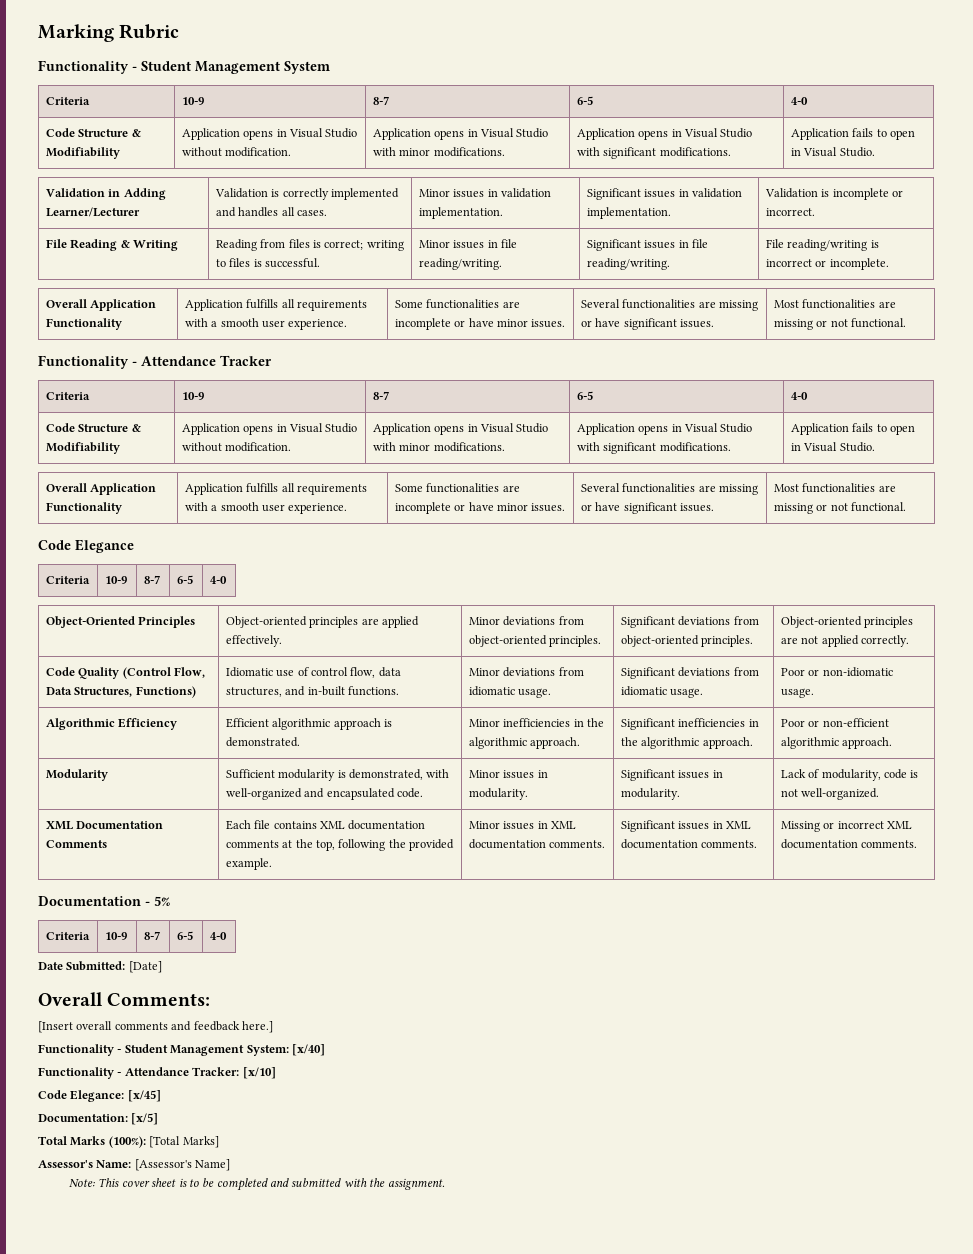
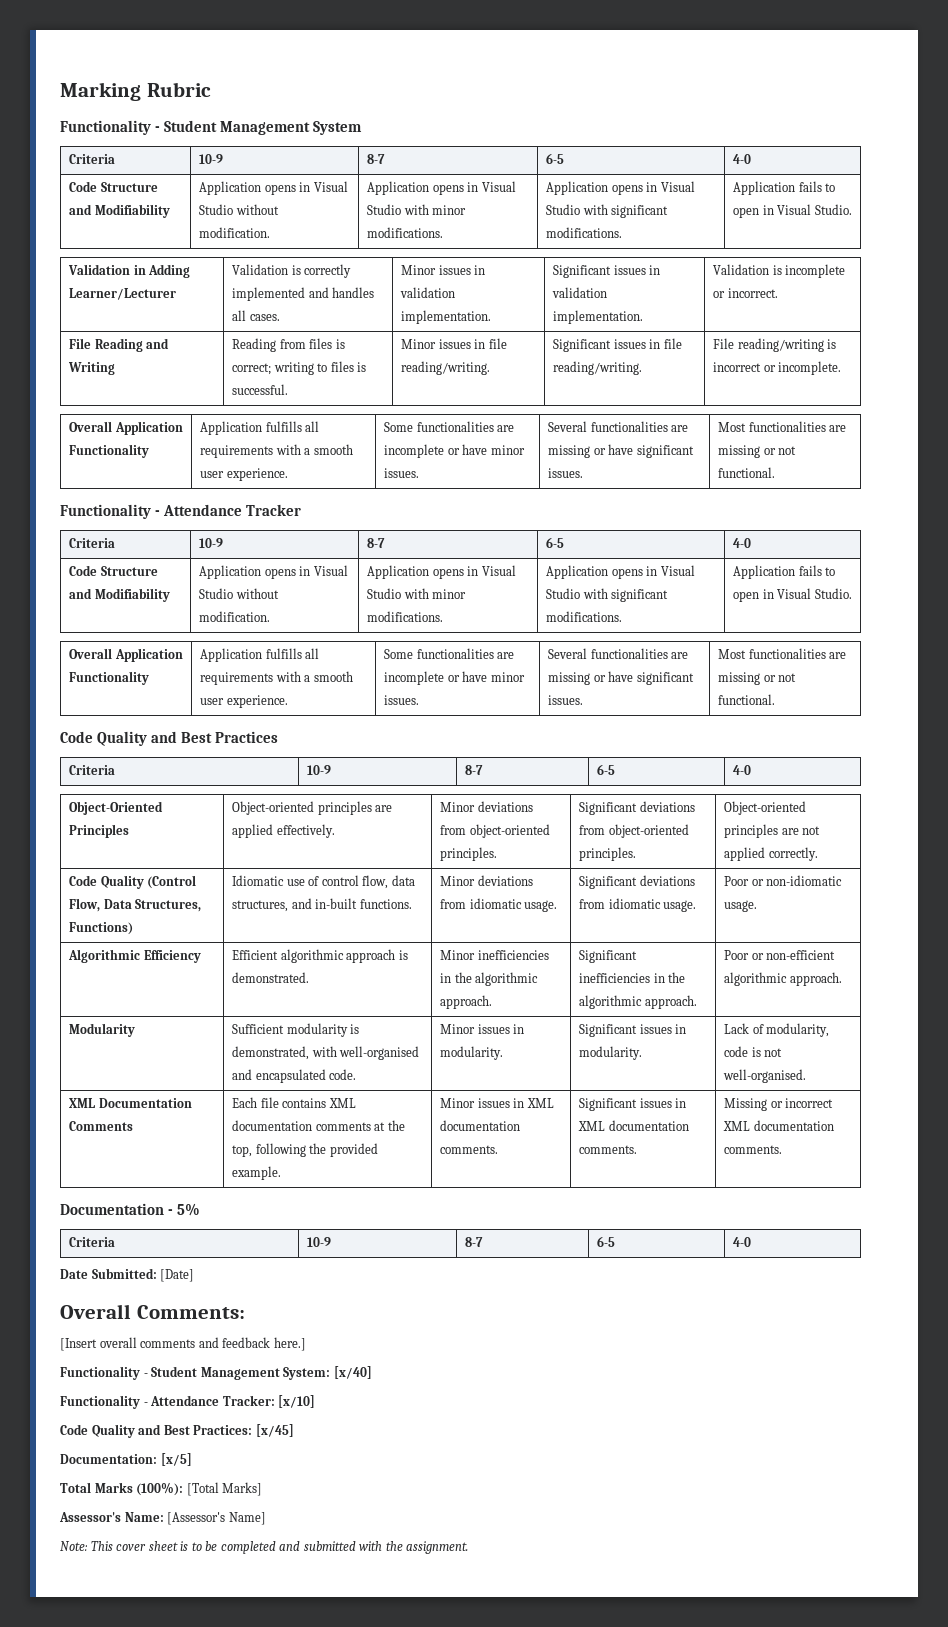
  Functionality - Student Management System
  Criteria | 10-9 | 8-7 | 6-5 | 4-0
- Code Structure & Modifiability | Application opens in Visual Studio without modification. | Application opens in Visual Studio with minor modifications. | Application opens in Visual Studio with significant modifications. | Application fails to open in Visual Studio.
+ Code Structure and Modifiability | Application opens in Visual Studio without modification. | Application opens in Visual Studio with minor modifications. | Application opens in Visual Studio with significant modifications. | Application fails to open in Visual Studio.
- File Reading & Writing | Reading from files is correct; writing to files is successful. | Minor issues in file reading/writing. | Significant issues in file reading/writing. | File reading/writing is incorrect or incomplete.
+ File Reading and Writing | Reading from files is correct; writing to files is successful. | Minor issues in file reading/writing. | Significant issues in file reading/writing. | File reading/writing is incorrect or incomplete.
  Functionality - Attendance Tracker
  Criteria | 10-9 | 8-7 | 6-5 | 4-0
- Code Structure & Modifiability | Application opens in Visual Studio without modification. | Application opens in Visual Studio with minor modifications. | Application opens in Visual Studio with significant modifications. | Application fails to open in Visual Studio.
+ Code Structure and Modifiability | Application opens in Visual Studio without modification. | Application opens in Visual Studio with minor modifications. | Application opens in Visual Studio with significant modifications. | Application fails to open in Visual Studio.
- Code Elegance
+ Code Quality and Best Practices
- Modularity | Sufficient modularity is demonstrated, with well-organized and encapsulated code. | Minor issues in modularity. | Significant issues in modularity. | Lack of modularity, code is not well-organized.
+ Modularity | Sufficient modularity is demonstrated, with well-organised and encapsulated code. | Minor issues in modularity. | Significant issues in modularity. | Lack of modularity, code is not well-organised.
- Code Elegance: [x/45]
+ Code Quality and Best Practices: [x/45]

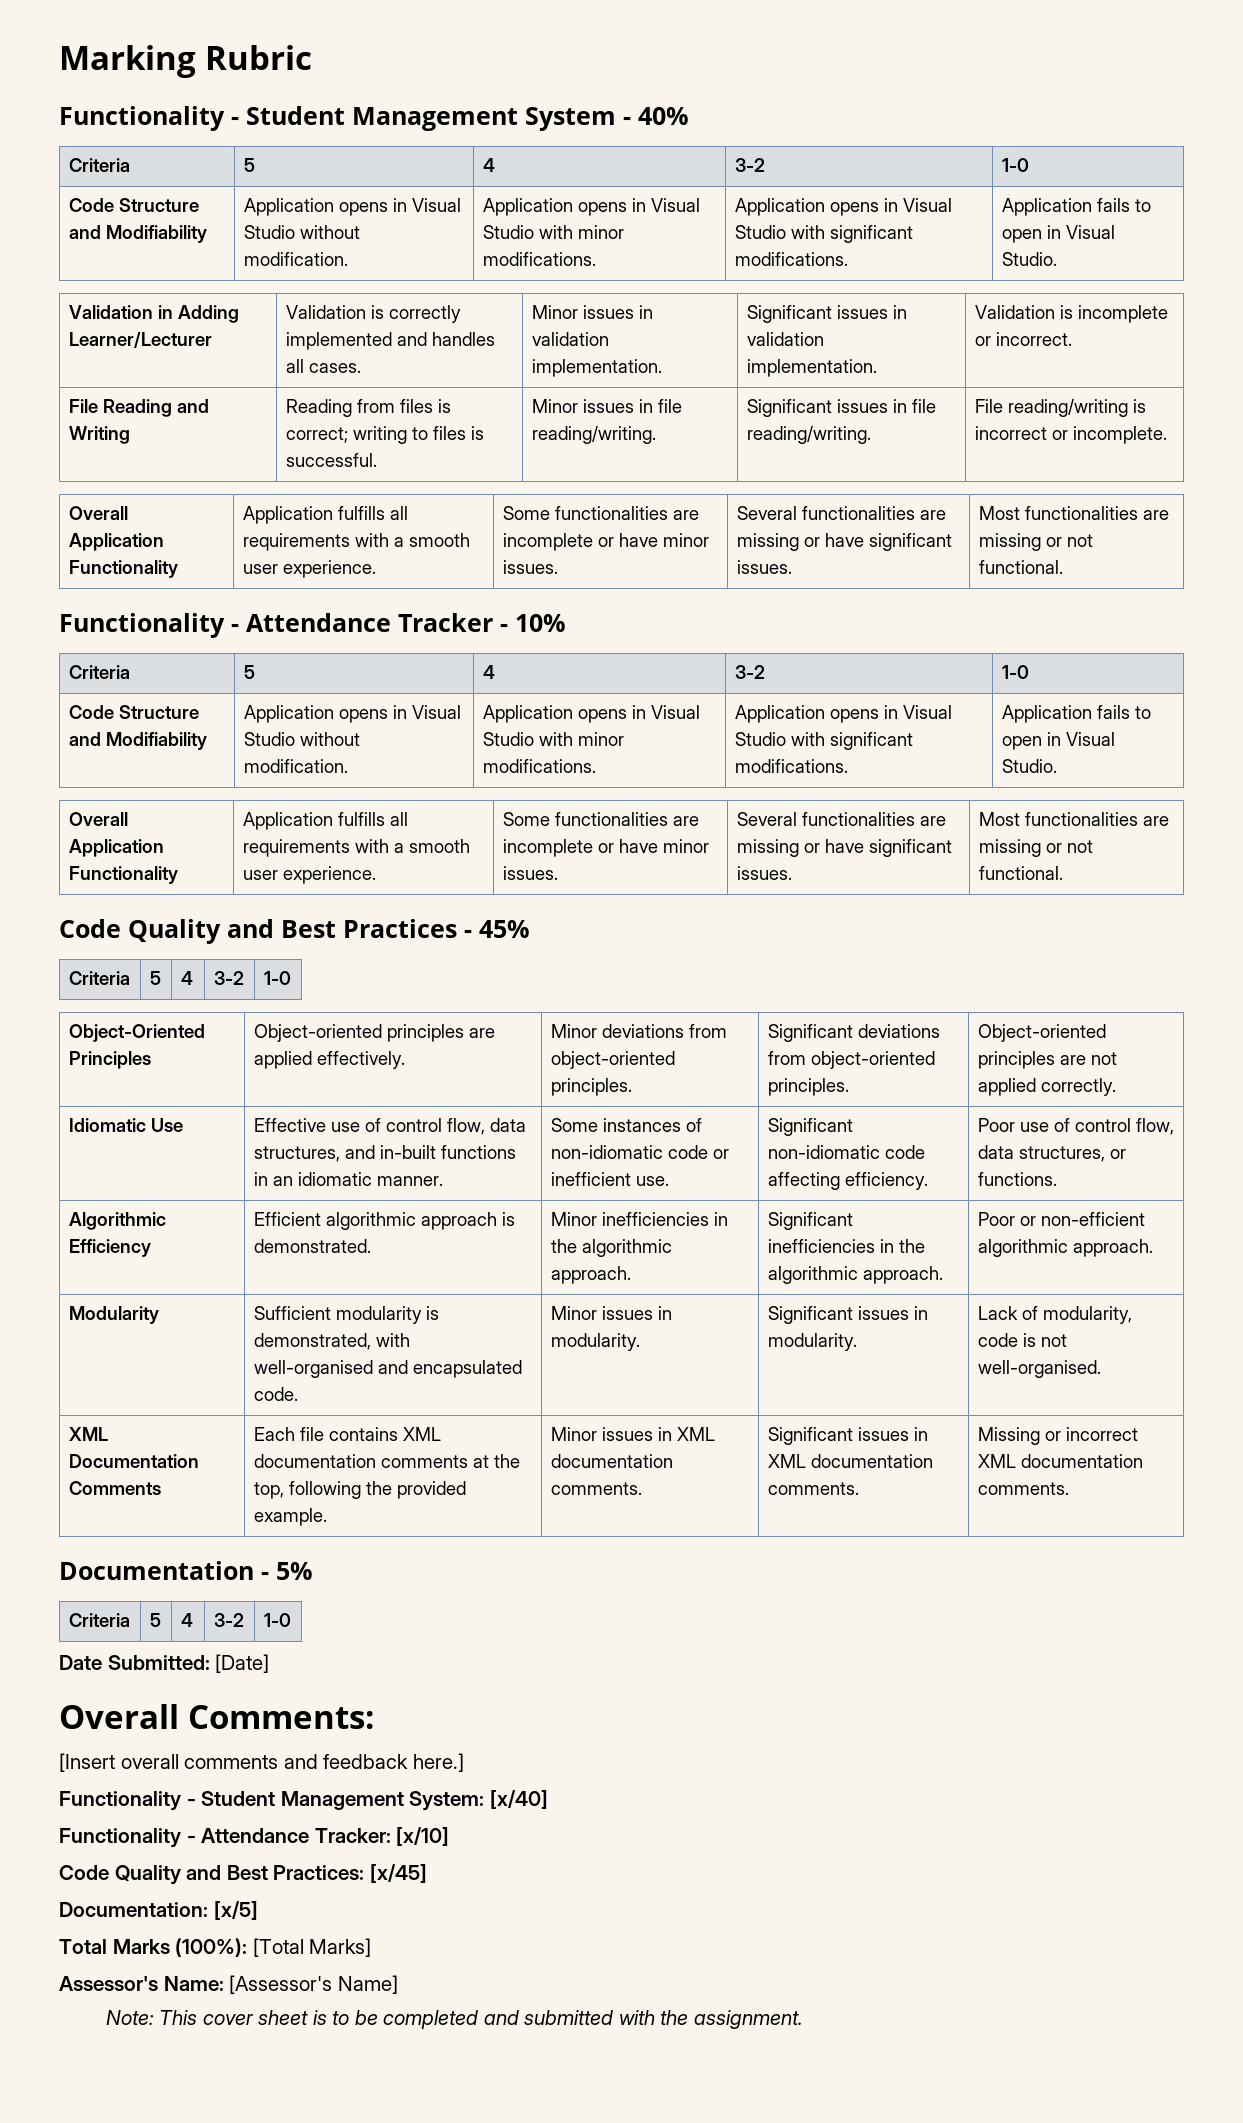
- Functionality - Student Management System
- Criteria | 10-9 | 8-7 | 6-5 | 4-0
+ Functionality - Student Management System - 40%
+ Criteria | 5 | 4 | 3-2 | 1-0
- Functionality - Attendance Tracker
- Criteria | 10-9 | 8-7 | 6-5 | 4-0
+ Functionality - Attendance Tracker - 10%
+ Criteria | 5 | 4 | 3-2 | 1-0
- Code Quality and Best Practices
- Criteria | 10-9 | 8-7 | 6-5 | 4-0
+ Code Quality and Best Practices - 45%
+ Criteria | 5 | 4 | 3-2 | 1-0
- Code Quality (Control Flow, Data Structures, Functions) | Idiomatic use of control flow, data structures, and in-built functions. | Minor deviations from idiomatic usage. | Significant deviations from idiomatic usage. | Poor or non-idiomatic usage.
+ Idiomatic Use | Effective use of control flow, data structures, and in-built functions in an idiomatic manner. | Some instances of non-idiomatic code or inefficient use. | Significant non-idiomatic code affecting efficiency. | Poor use of control flow, data structures, or functions.
  Documentation - 5%
- Criteria | 10-9 | 8-7 | 6-5 | 4-0
+ Criteria | 5 | 4 | 3-2 | 1-0

